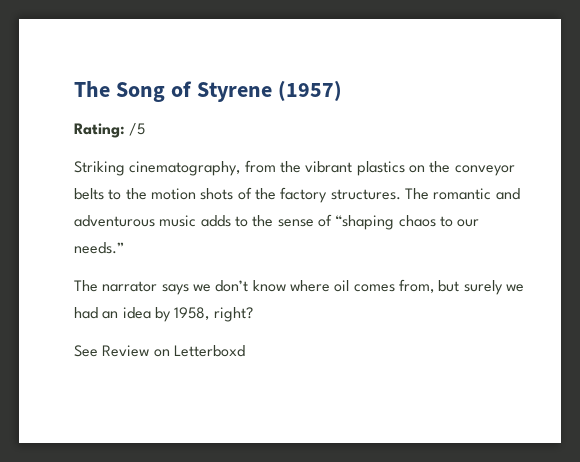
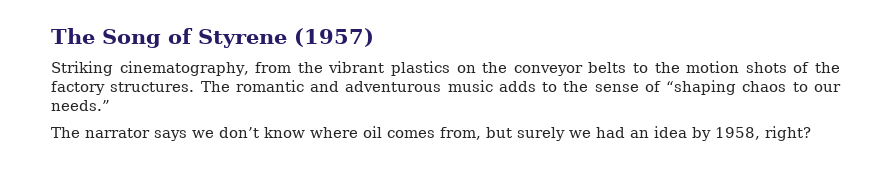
- Rating: /5
- See Review on Letterboxd

